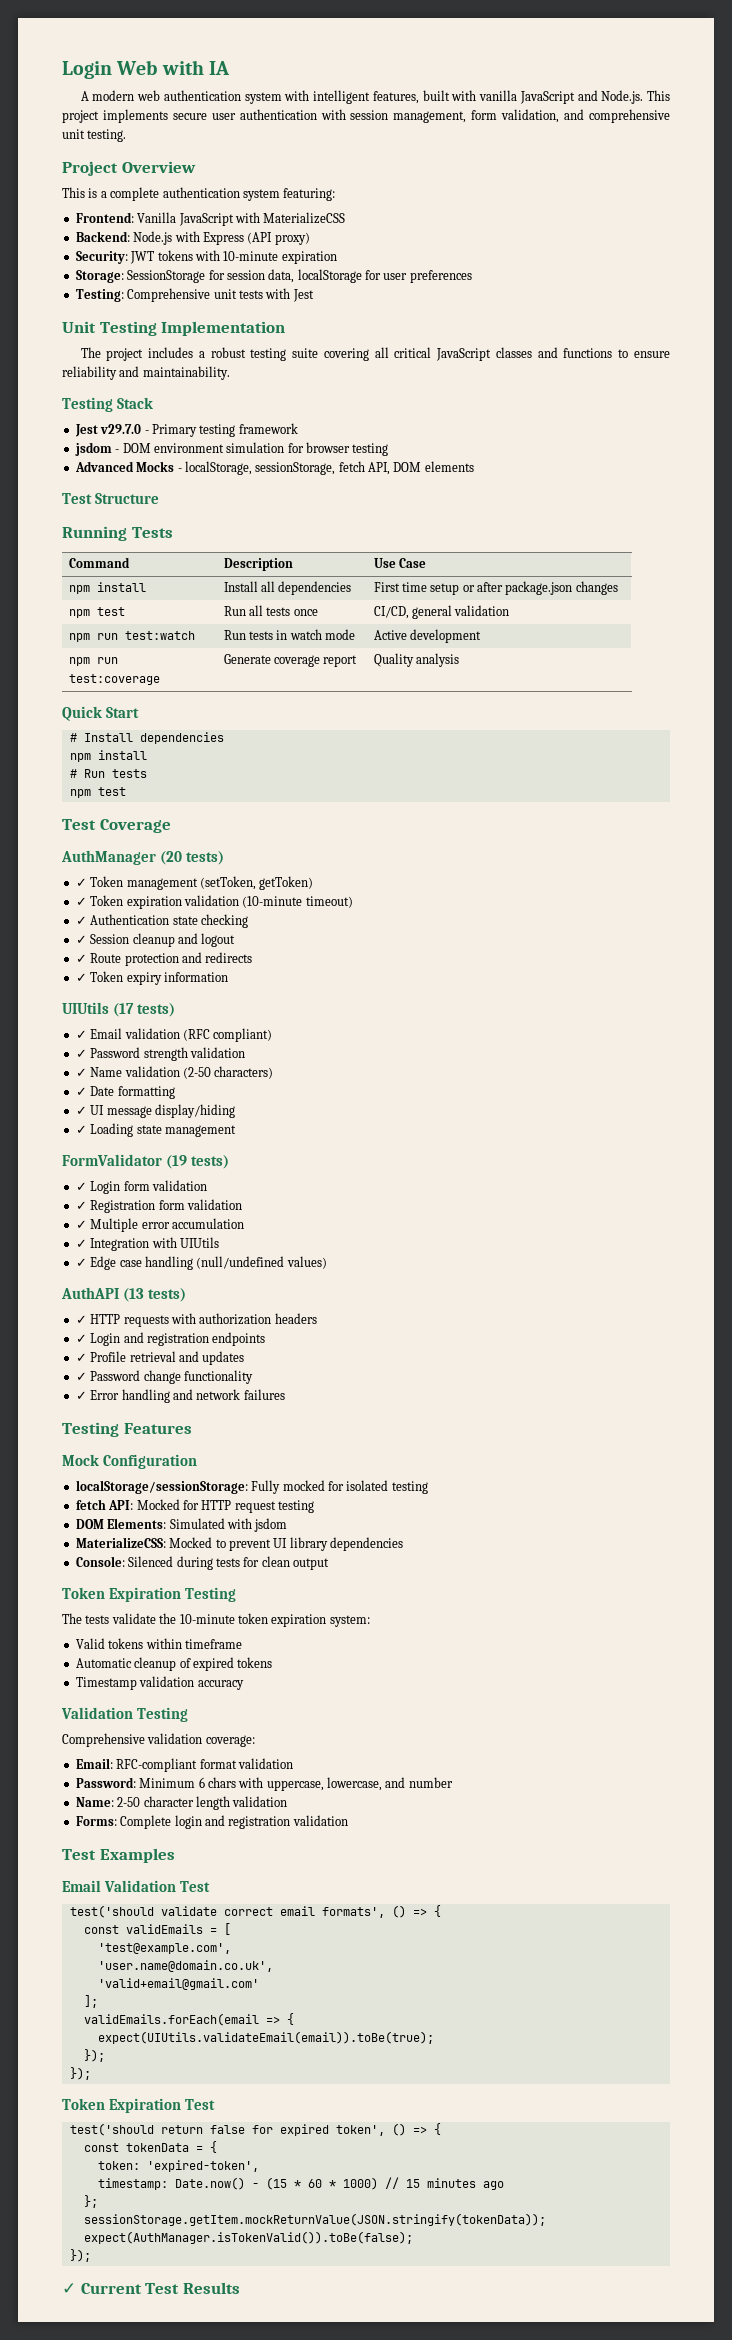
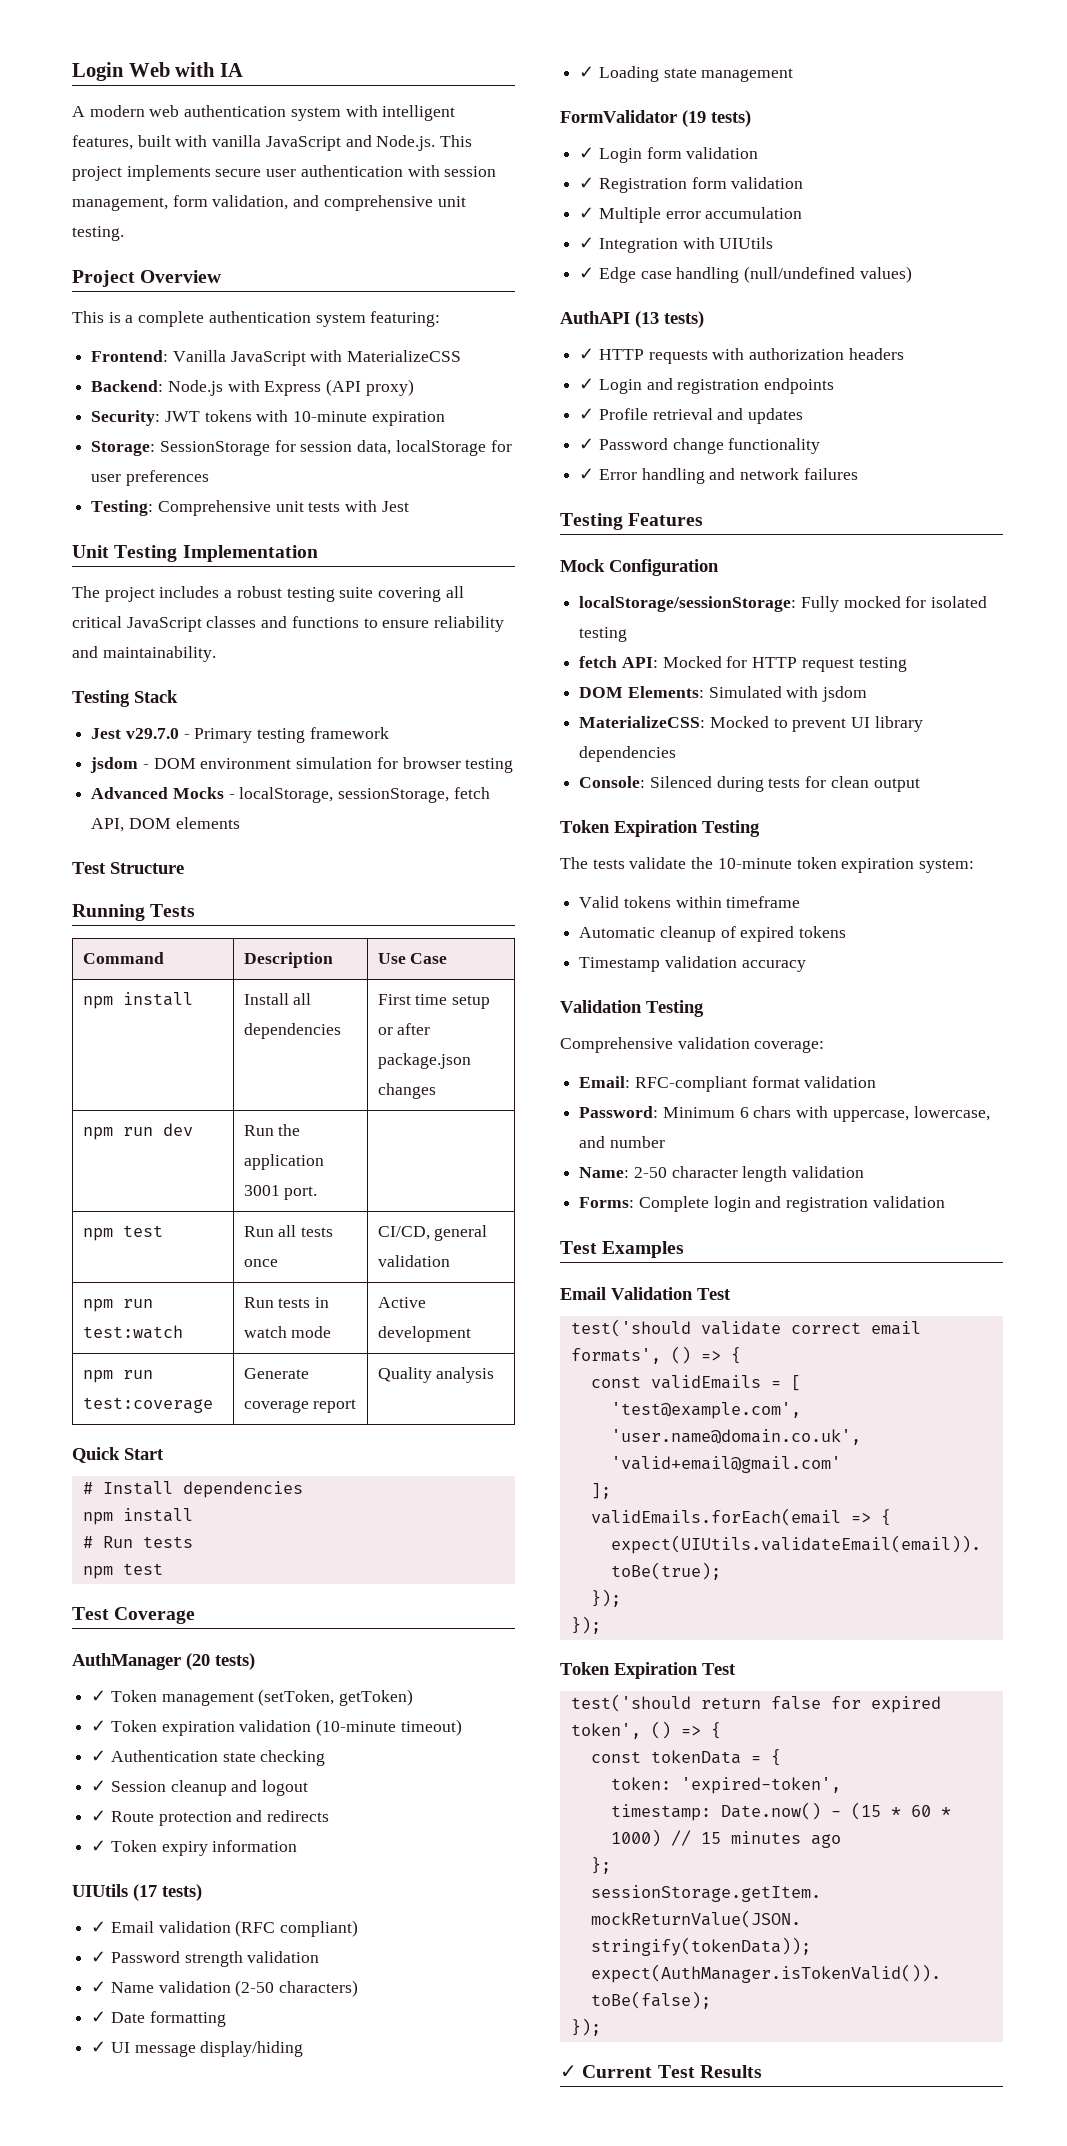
+ npm run dev | Run the application 3001 port. |

